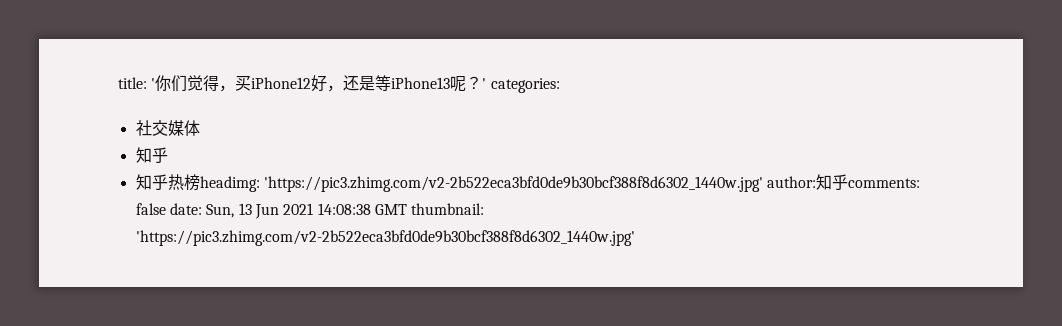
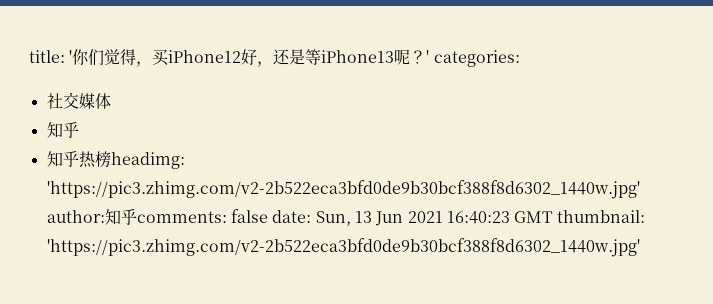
- 知乎热榜headimg: 'https://pic3.zhimg.com/v2-2b522eca3bfd0de9b30bcf388f8d6302_1440w.jpg' author:知乎comments: false date: Sun, 13 Jun 2021 14:08:38 GMT thumbnail: 'https://pic3.zhimg.com/v2-2b522eca3bfd0de9b30bcf388f8d6302_1440w.jpg'
+ 知乎热榜headimg: 'https://pic3.zhimg.com/v2-2b522eca3bfd0de9b30bcf388f8d6302_1440w.jpg' author:知乎comments: false date: Sun, 13 Jun 2021 16:40:23 GMT thumbnail: 'https://pic3.zhimg.com/v2-2b522eca3bfd0de9b30bcf388f8d6302_1440w.jpg'

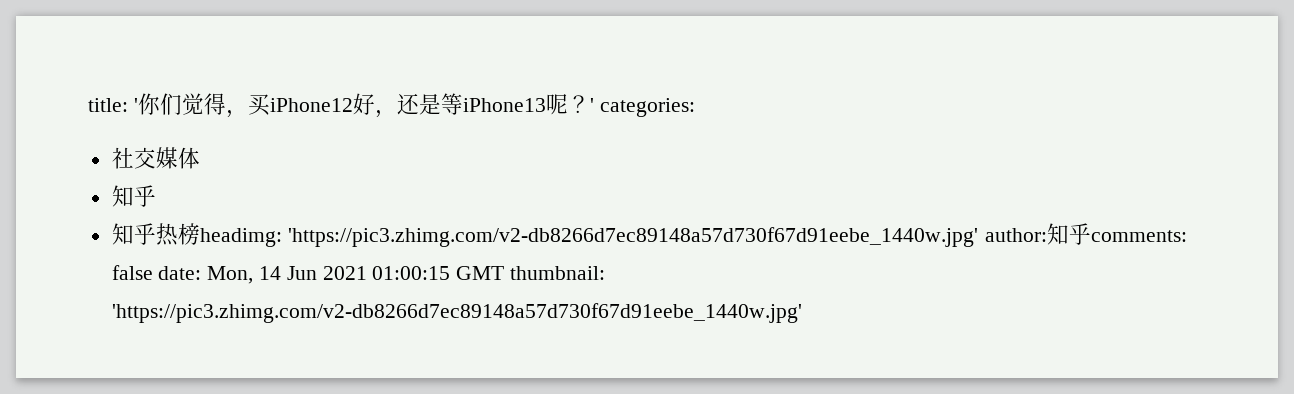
- 知乎热榜headimg: 'https://pic3.zhimg.com/v2-2b522eca3bfd0de9b30bcf388f8d6302_1440w.jpg' author:知乎comments: false date: Sun, 13 Jun 2021 16:40:23 GMT thumbnail: 'https://pic3.zhimg.com/v2-2b522eca3bfd0de9b30bcf388f8d6302_1440w.jpg'
+ 知乎热榜headimg: 'https://pic3.zhimg.com/v2-db8266d7ec89148a57d730f67d91eebe_1440w.jpg' author:知乎comments: false date: Mon, 14 Jun 2021 01:00:15 GMT thumbnail: 'https://pic3.zhimg.com/v2-db8266d7ec89148a57d730f67d91eebe_1440w.jpg'

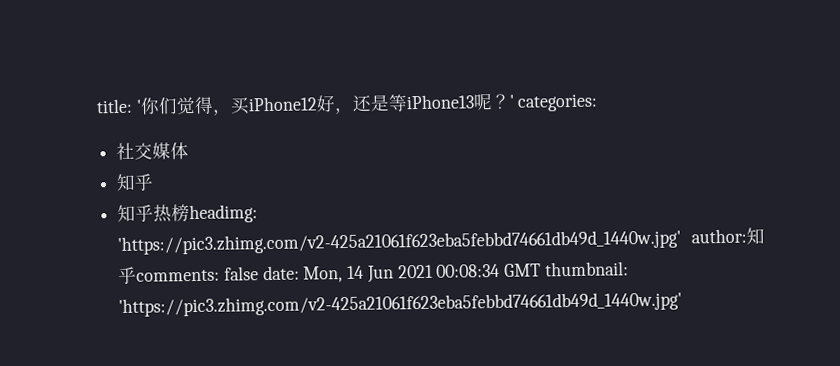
- 知乎热榜headimg: 'https://pic3.zhimg.com/v2-db8266d7ec89148a57d730f67d91eebe_1440w.jpg' author:知乎comments: false date: Mon, 14 Jun 2021 01:00:15 GMT thumbnail: 'https://pic3.zhimg.com/v2-db8266d7ec89148a57d730f67d91eebe_1440w.jpg'
+ 知乎热榜headimg: 'https://pic3.zhimg.com/v2-425a21061f623eba5febbd74661db49d_1440w.jpg' author:知乎comments: false date: Mon, 14 Jun 2021 00:08:34 GMT thumbnail: 'https://pic3.zhimg.com/v2-425a21061f623eba5febbd74661db49d_1440w.jpg'

